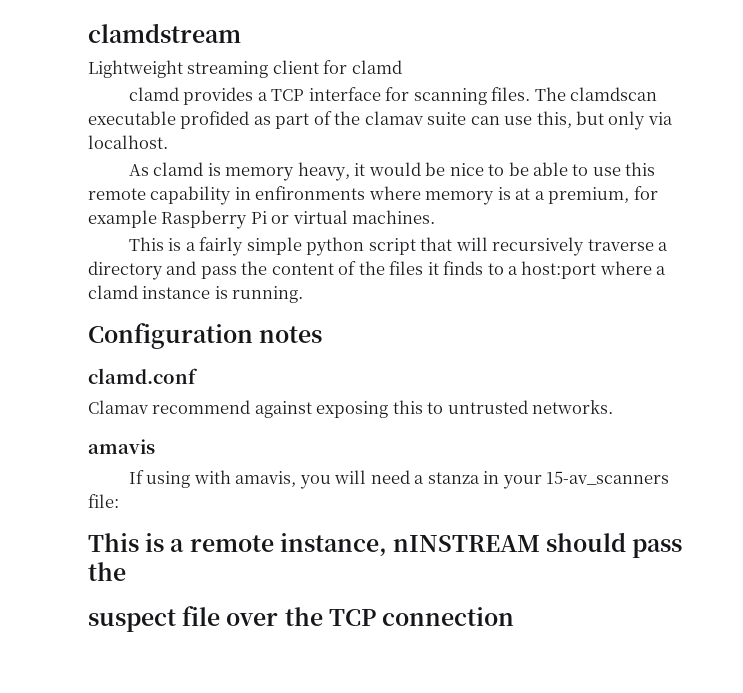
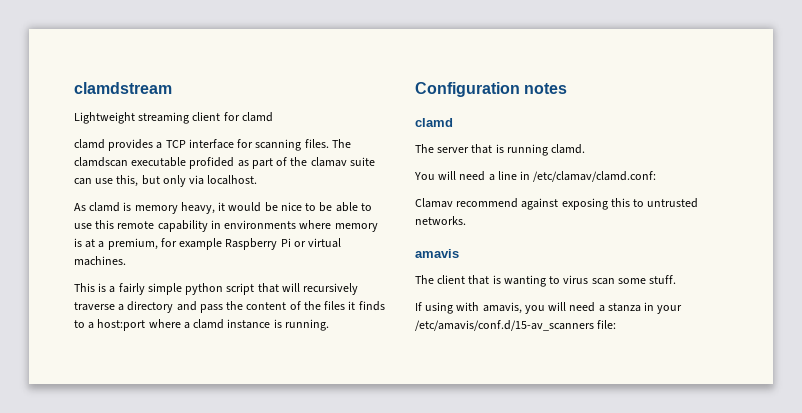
- As clamd is memory heavy, it would be nice to be able to use this remote capability in enfironments where memory is at a premium, for example Raspberry Pi or virtual machines.
+ As clamd is memory heavy, it would be nice to be able to use this remote capability in environments where memory is at a premium, for example Raspberry Pi or virtual machines.
  Configuration notes
- clamd.conf
+ clamd
+ The server that is running clamd.
+ You will need a line in /etc/clamav/clamd.conf:
+ The client that is wanting to virus scan some stuff.
- If using with amavis, you will need a stanza in your 15-av_scanners file:
+ If using with amavis, you will need a stanza in your /etc/amavis/conf.d/15-av_scanners file:
- This is a remote instance, nINSTREAM should pass the
- suspect file over the TCP connection

